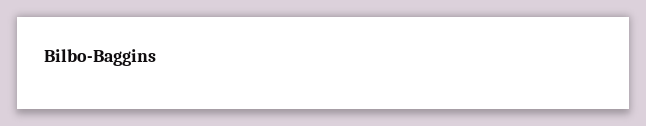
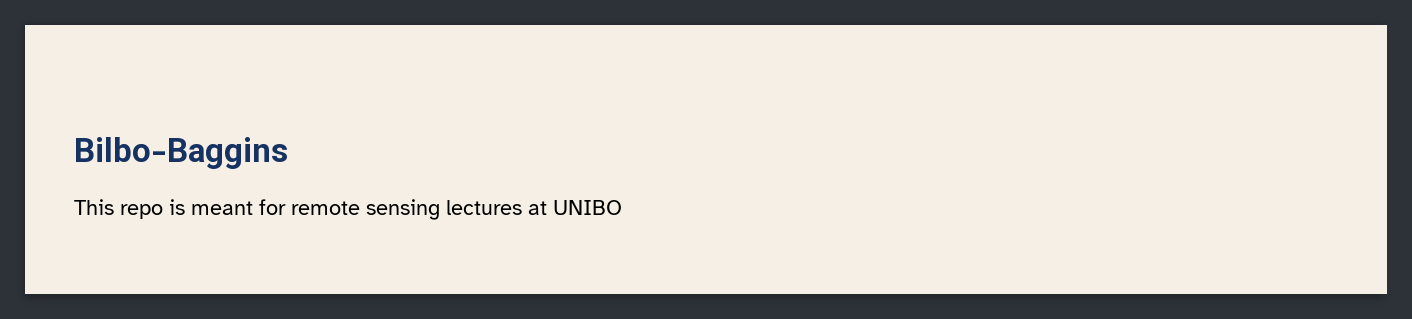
+ This repo is meant for remote sensing lectures at UNIBO

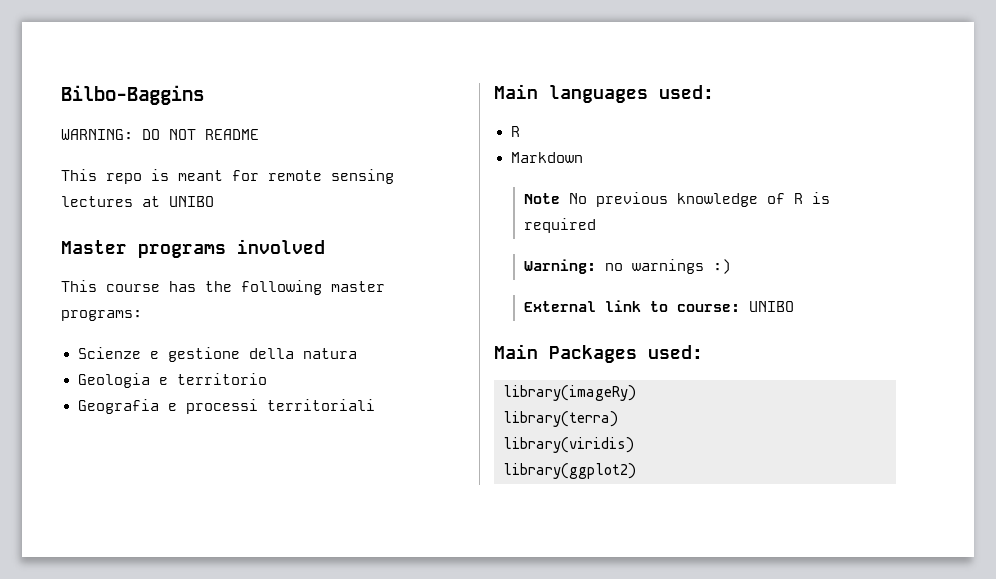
+ WARNING: DO NOT README
+ Master programs involved
+ This course has the following master programs:
+ Scienze e gestione della natura
+ Geologia e territorio
+ Geografia e processi territoriali
+ Main languages used:
+ R
+ Markdown
+ Note No previous knowledge of R is required
+ Warning: no warnings :)
+ External link to course: UNIBO
+ Main Packages used:
+ library(imageRy)
+ library(terra)
+ library(viridis)
+ library(ggplot2)

